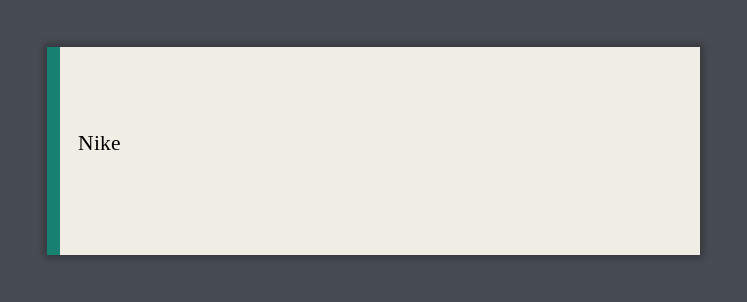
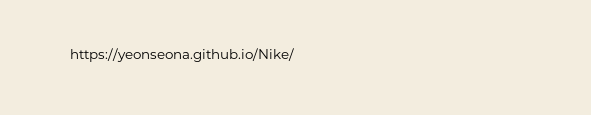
- Nike
+ https://yeonseona.github.io/Nike/

